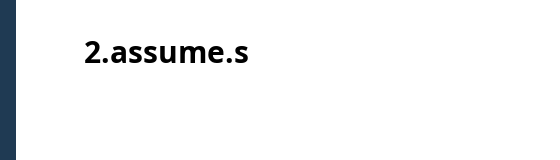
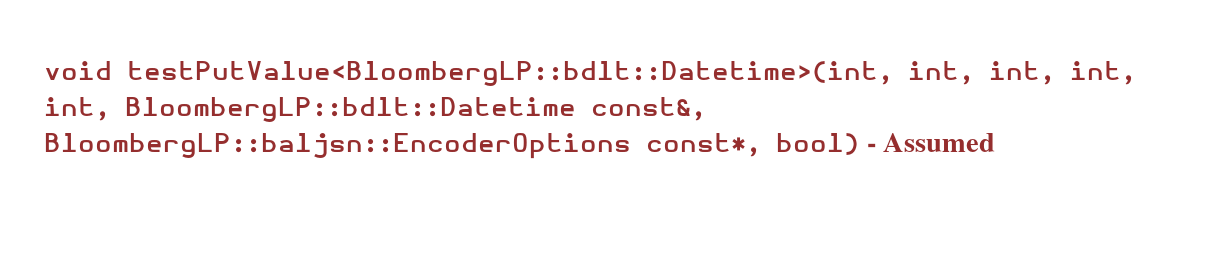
- 2.assume.s
+ void testPutValue<BloombergLP::bdlt::Datetime>(int, int, int, int, int, BloombergLP::bdlt::Datetime const&, BloombergLP::baljsn::EncoderOptions const*, bool) - Assumed

